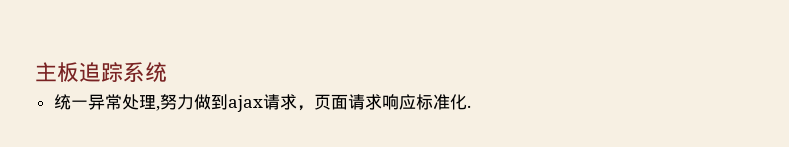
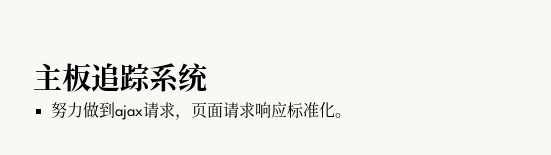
- 统一异常处理,努力做到ajax请求，页面请求响应标准化.
+ 努力做到ajax请求，页面请求响应标准化。

